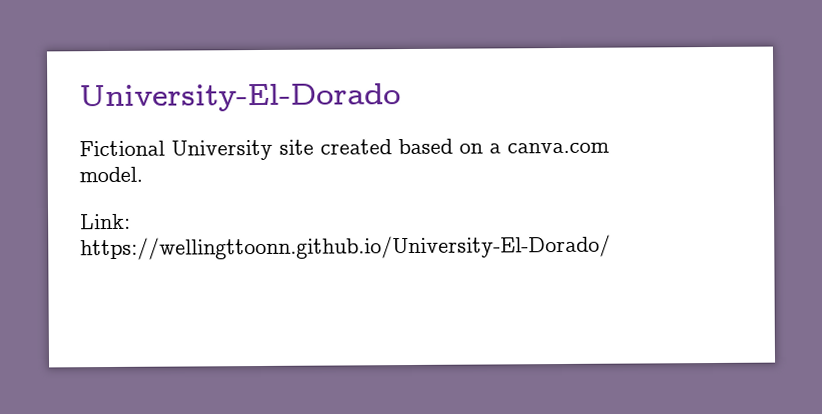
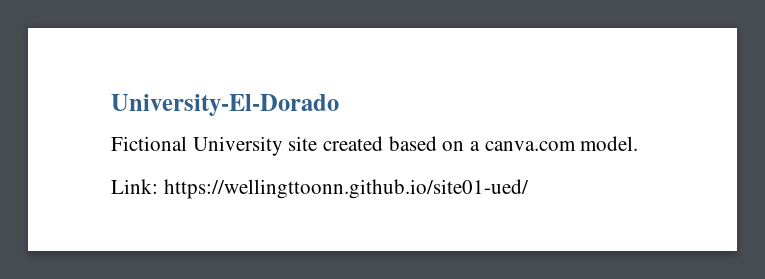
- Link: https://wellingttoonn.github.io/University-El-Dorado/
+ Link: https://wellingttoonn.github.io/site01-ued/

